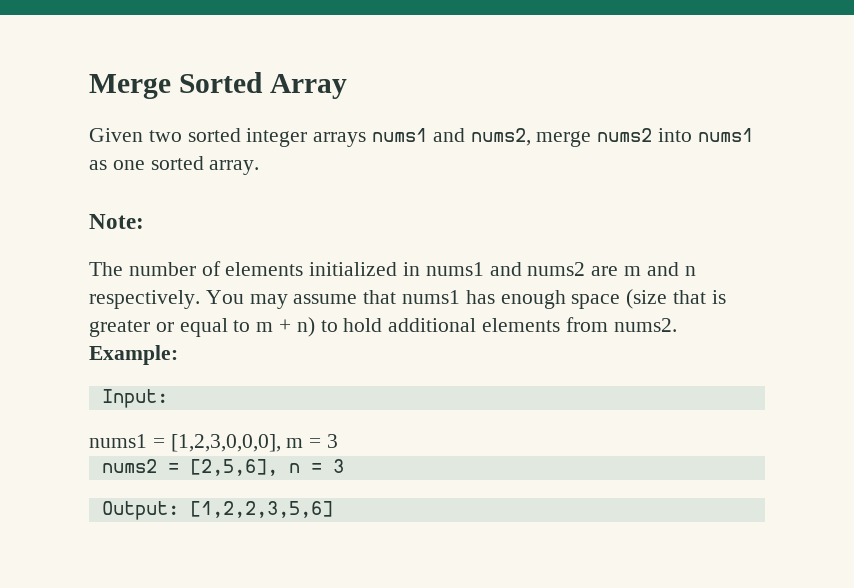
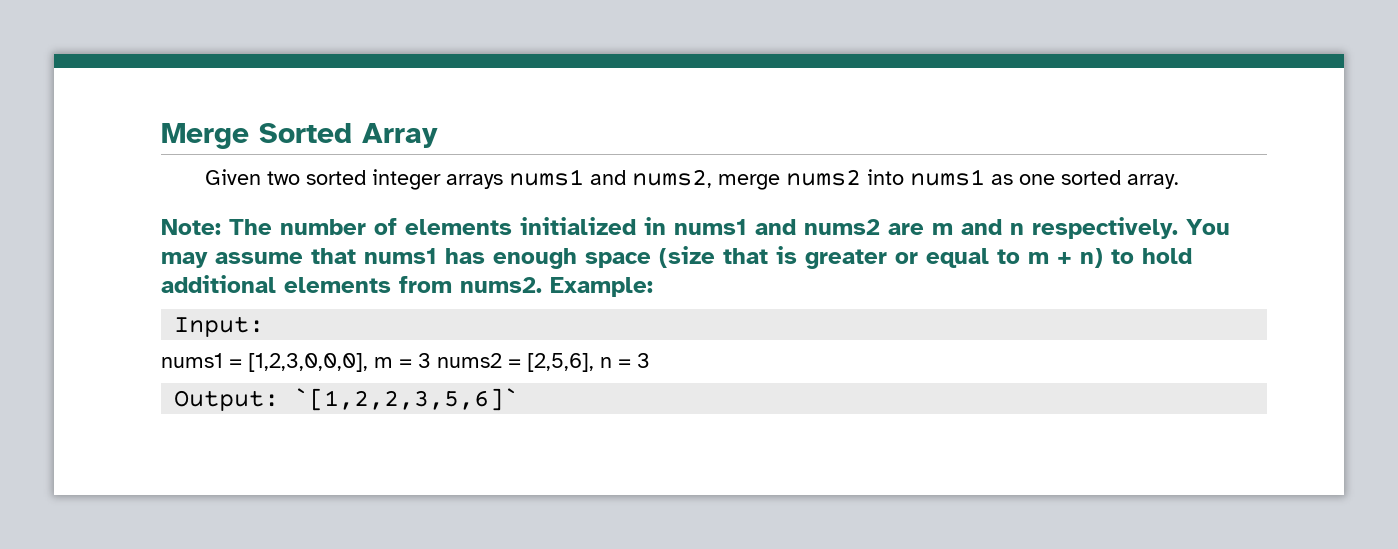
- Note:
- The number of elements initialized in nums1 and nums2 are m and n respectively.
+ Note: The number of elements initialized in nums1 and nums2 are m and n respectively.
- nums1 = [1,2,3,0,0,0], m = 3
- nums2 = [2,5,6], n = 3
+ nums1 = [1,2,3,0,0,0], m = 3 nums2 = [2,5,6], n = 3
- Output: [1,2,2,3,5,6]
+ Output: `[1,2,2,3,5,6]`

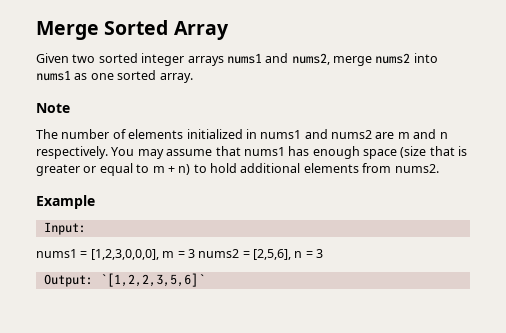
- Note: The number of elements initialized in nums1 and nums2 are m and n respectively.
+ Note
+ The number of elements initialized in nums1 and nums2 are m and n respectively.
- You may assume that nums1 has enough space (size that is greater or equal to m + n) to hold additional elements from nums2. Example:
+ You may assume that nums1 has enough space (size that is greater or equal to m + n) to hold additional elements from nums2.
+ Example

